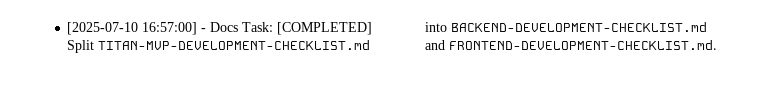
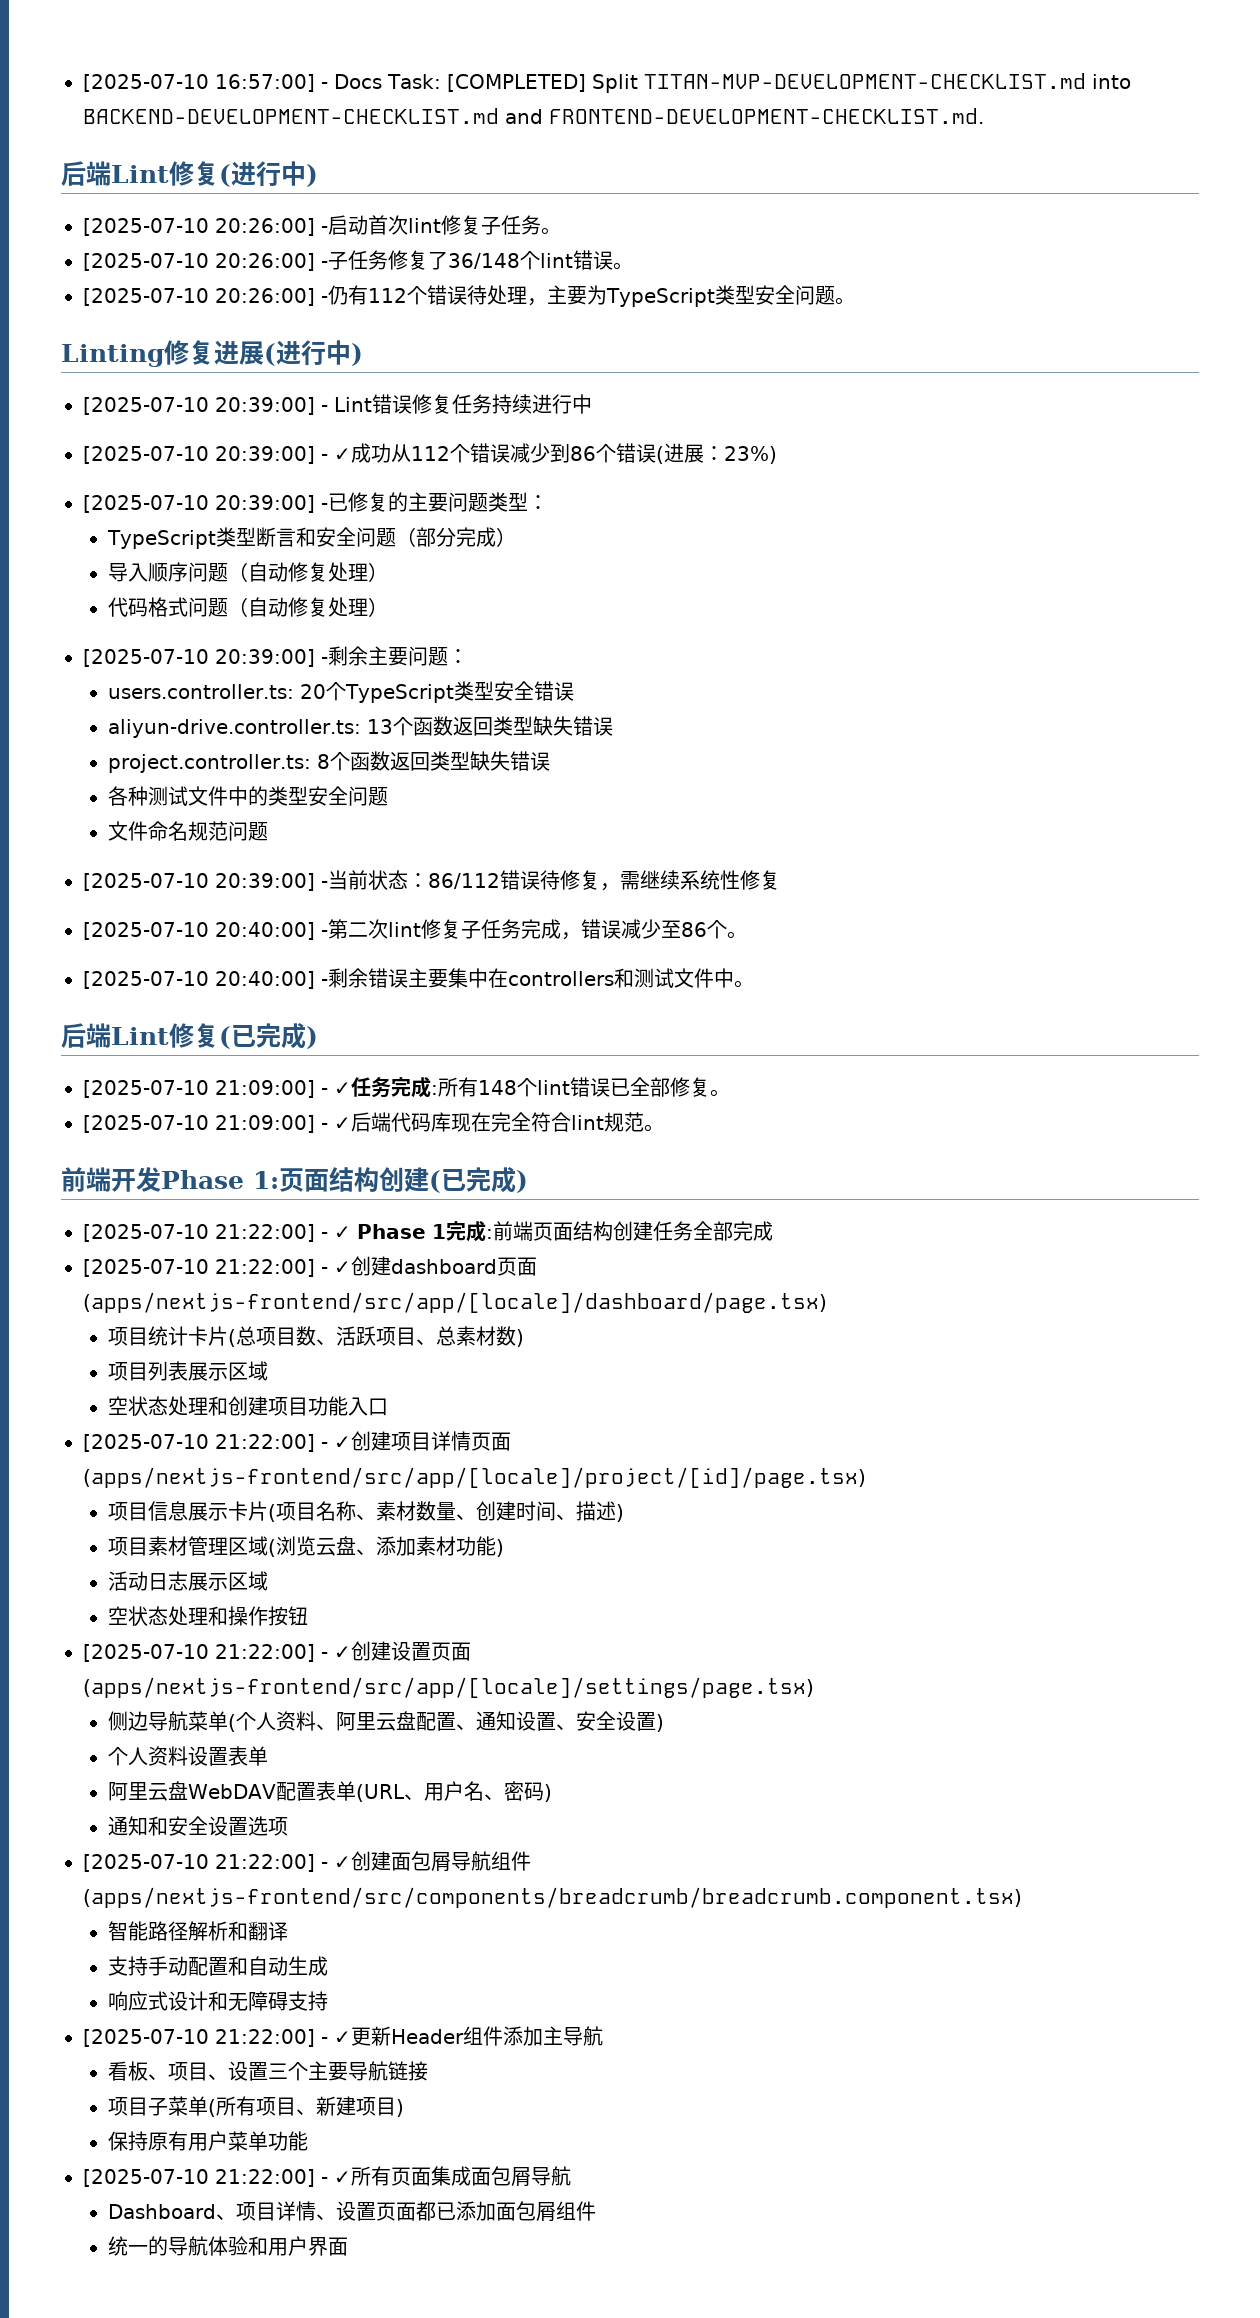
+ 后端Lint修复(进行中)
+ [2025-07-10 20:26:00] -启动首次lint修复子任务。
+ [2025-07-10 20:26:00] -子任务修复了36/148个lint错误。
+ [2025-07-10 20:26:00] -仍有112个错误待处理，主要为TypeScript类型安全问题。
+ Linting修复进展(进行中)
+ [2025-07-10 20:39:00] - Lint错误修复任务持续进行中
+ [2025-07-10 20:39:00] - ✓成功从112个错误减少到86个错误(进展：23%)
+ [2025-07-10 20:39:00] -已修复的主要问题类型：
+ TypeScript类型断言和安全问题（部分完成）
+ 导入顺序问题（自动修复处理）
+ 代码格式问题（自动修复处理）
+ [2025-07-10 20:39:00] -剩余主要问题：
+ users.controller.ts: 20个TypeScript类型安全错误
+ aliyun-drive.controller.ts: 13个函数返回类型缺失错误
+ project.controller.ts: 8个函数返回类型缺失错误
+ 各种测试文件中的类型安全问题
+ 文件命名规范问题
+ [2025-07-10 20:39:00] -当前状态：86/112错误待修复，需继续系统性修复
+ [2025-07-10 20:40:00] -第二次lint修复子任务完成，错误减少至86个。
+ [2025-07-10 20:40:00] -剩余错误主要集中在controllers和测试文件中。
+ 后端Lint修复(已完成)
+ [2025-07-10 21:09:00] - ✓任务完成:所有148个lint错误已全部修复。
+ [2025-07-10 21:09:00] - ✓后端代码库现在完全符合lint规范。
+ 前端开发Phase 1:页面结构创建(已完成)
+ [2025-07-10 21:22:00] - ✓ Phase 1完成:前端页面结构创建任务全部完成
+ [2025-07-10 21:22:00] - ✓创建dashboard页面(apps/nextjs-frontend/src/app/[locale]/dashboard/page.tsx)
+ 项目统计卡片(总项目数、活跃项目、总素材数)
+ 项目列表展示区域
+ 空状态处理和创建项目功能入口
+ [2025-07-10 21:22:00] - ✓创建项目详情页面(apps/nextjs-frontend/src/app/[locale]/project/[id]/page.tsx)
+ 项目信息展示卡片(项目名称、素材数量、创建时间、描述)
+ 项目素材管理区域(浏览云盘、添加素材功能)
+ 活动日志展示区域
+ 空状态处理和操作按钮
+ [2025-07-10 21:22:00] - ✓创建设置页面(apps/nextjs-frontend/src/app/[locale]/settings/page.tsx)
+ 侧边导航菜单(个人资料、阿里云盘配置、通知设置、安全设置)
+ 个人资料设置表单
+ 阿里云盘WebDAV配置表单(URL、用户名、密码)
+ 通知和安全设置选项
+ [2025-07-10 21:22:00] - ✓创建面包屑导航组件(apps/nextjs-frontend/src/components/breadcrumb/breadcrumb.component.tsx)
+ 智能路径解析和翻译
+ 支持手动配置和自动生成
+ 响应式设计和无障碍支持
+ [2025-07-10 21:22:00] - ✓更新Header组件添加主导航
+ 看板、项目、设置三个主要导航链接
+ 项目子菜单(所有项目、新建项目)
+ 保持原有用户菜单功能
+ [2025-07-10 21:22:00] - ✓所有页面集成面包屑导航
+ Dashboard、项目详情、设置页面都已添加面包屑组件
+ 统一的导航体验和用户界面

